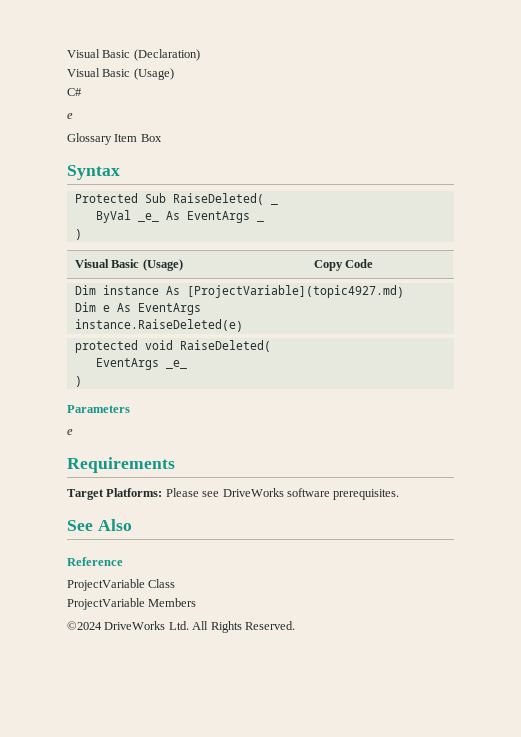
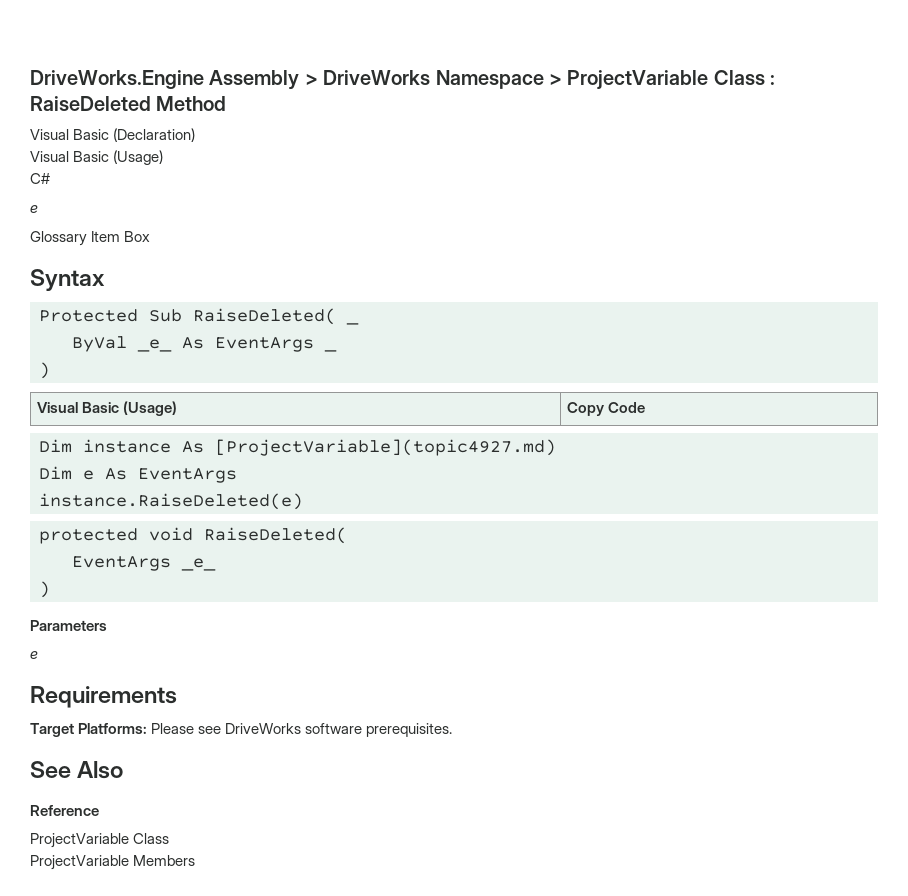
+ DriveWorks.Engine Assembly > DriveWorks Namespace > ProjectVariable Class : RaiseDeleted Method
- ©2024 DriveWorks Ltd. All Rights Reserved.

